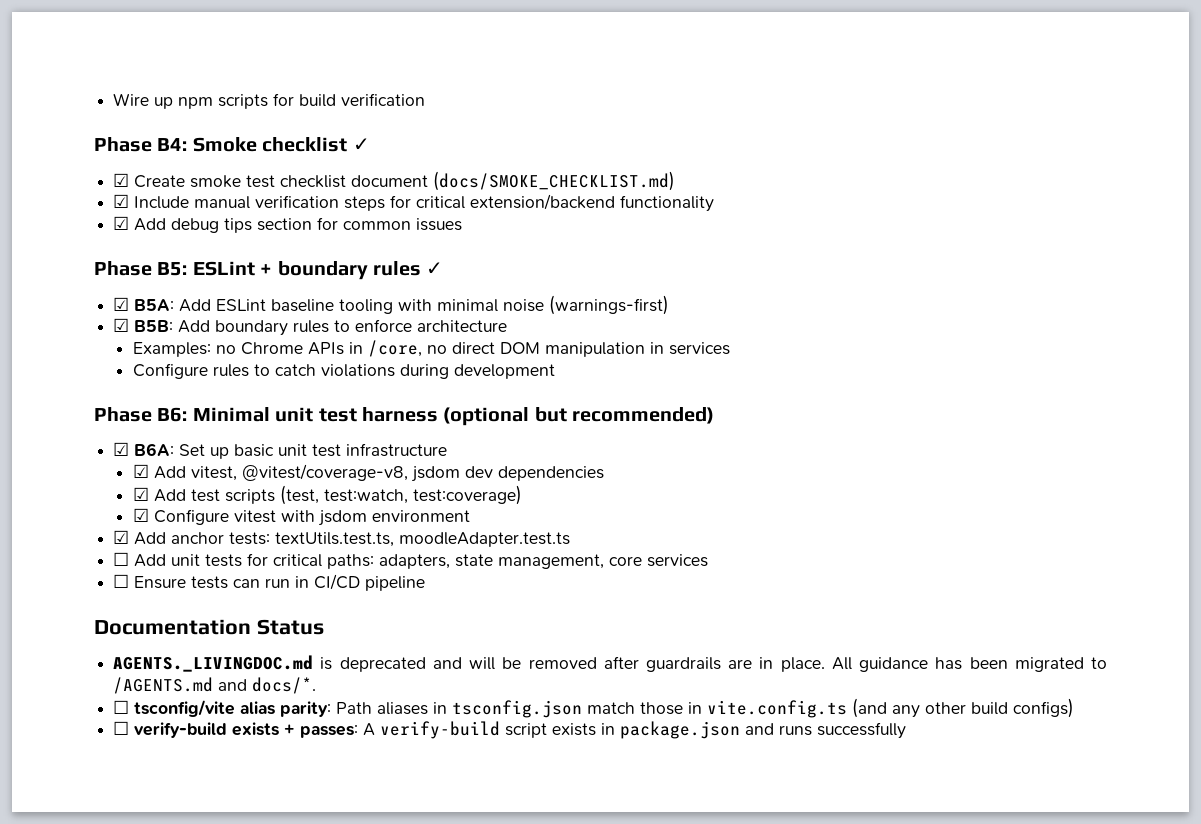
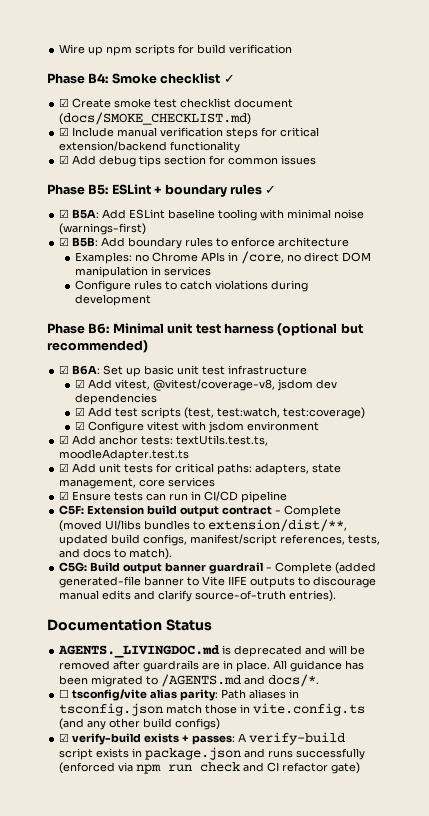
- ☐ Add unit tests for critical paths: adapters, state management, core services
+ ☑ Add unit tests for critical paths: adapters, state management, core services
- ☐ Ensure tests can run in CI/CD pipeline
+ ☑ Ensure tests can run in CI/CD pipeline
+ C5F: Extension build output contract - Complete (moved UI/libs bundles to extension/dist/**, updated build configs, manifest/script references, tests, and docs to match).
+ C5G: Build output banner guardrail - Complete (added generated-file banner to Vite IIFE outputs to discourage manual edits and clarify source-of-truth entries).
- ☐ verify-build exists + passes: A verify-build script exists in package.json and runs successfully
+ ☑ verify-build exists + passes: A verify-build script exists in package.json and runs successfully (enforced via npm run check and CI refactor gate)

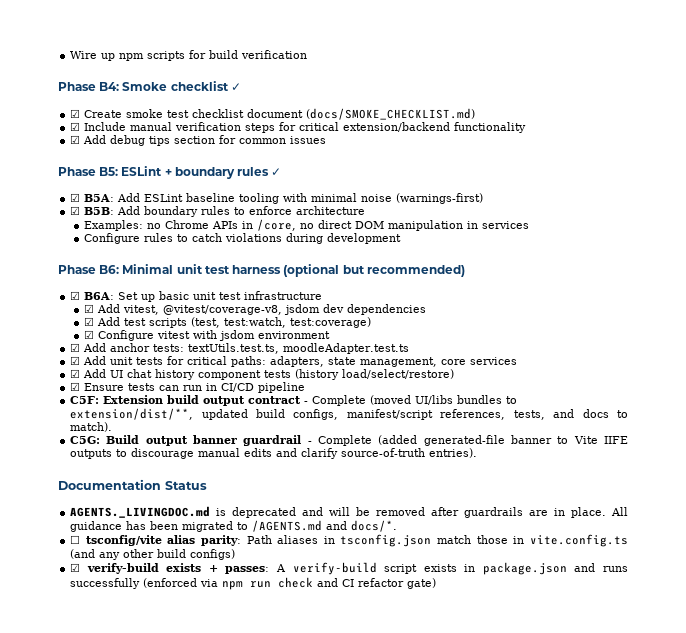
+ ☑ Add UI chat history component tests (history load/select/restore)

